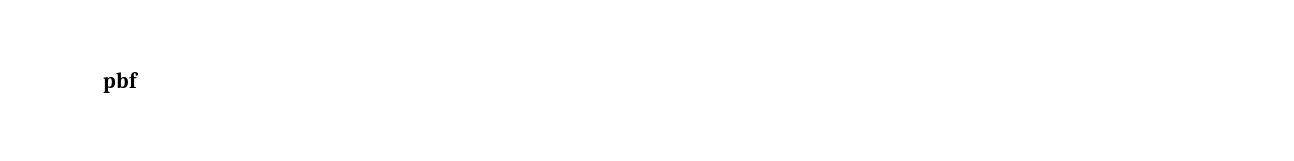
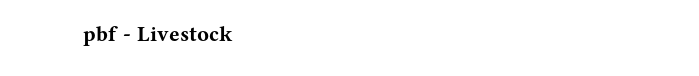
- pbf
+ pbf - Livestock

